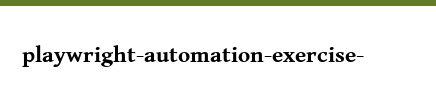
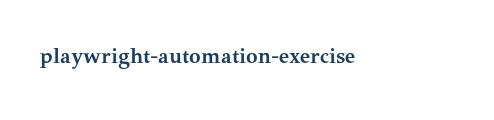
- playwright-automation-exercise-
+ playwright-automation-exercise

